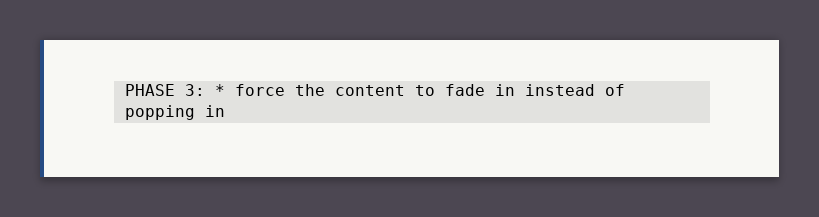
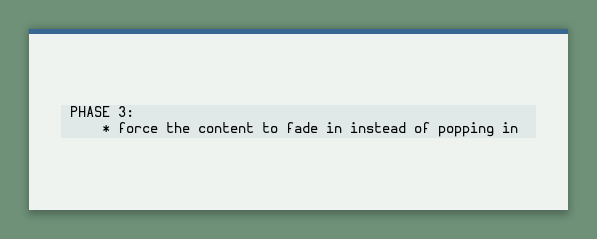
- PHASE 3: * force the content to fade in instead of popping in
+ PHASE 3:
+ * force the content to fade in instead of popping in

